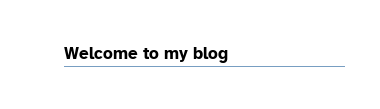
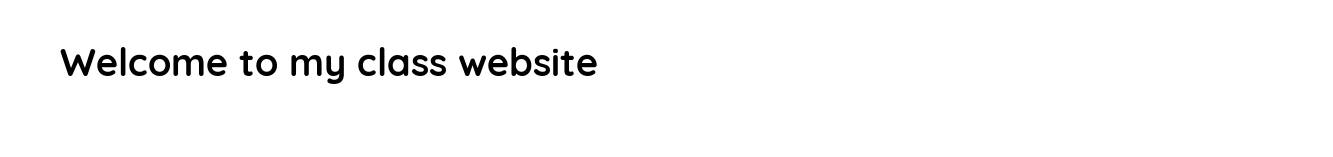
- Welcome to my blog
+ Welcome to my class website

